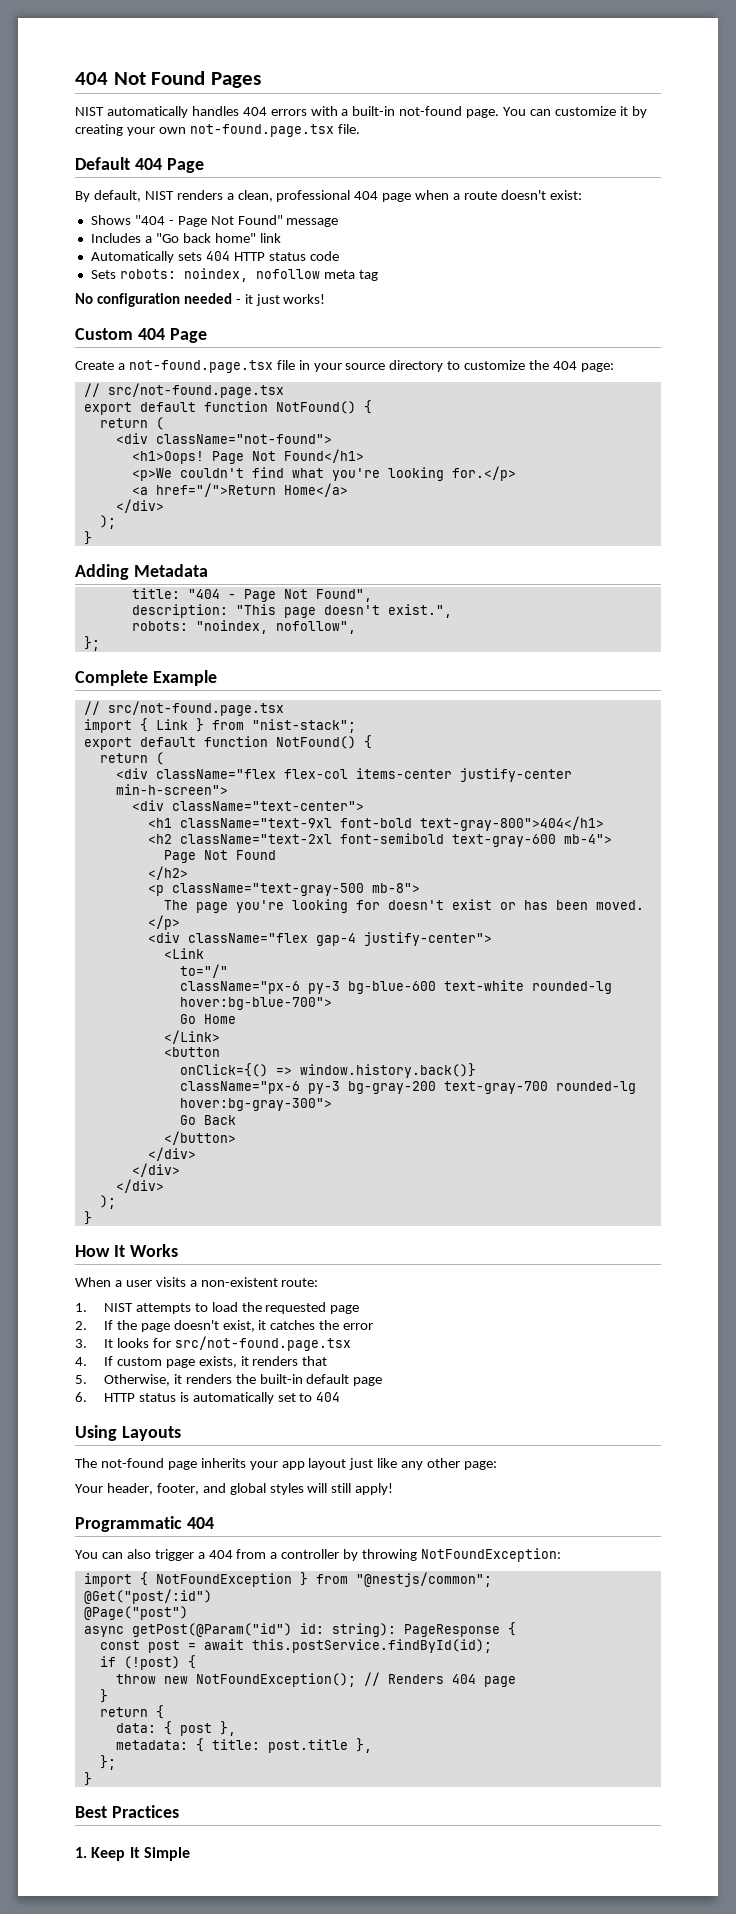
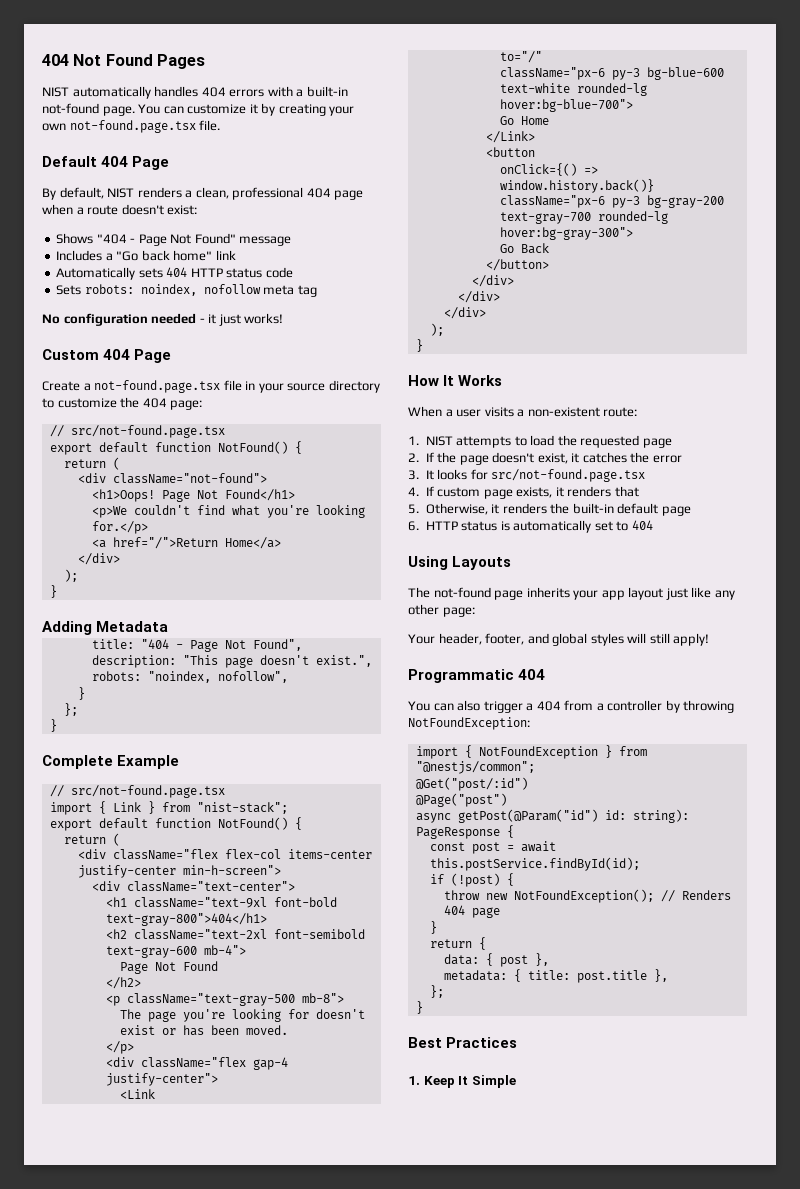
  robots: "noindex, nofollow",
+ }
  };
+ }

